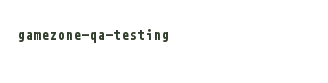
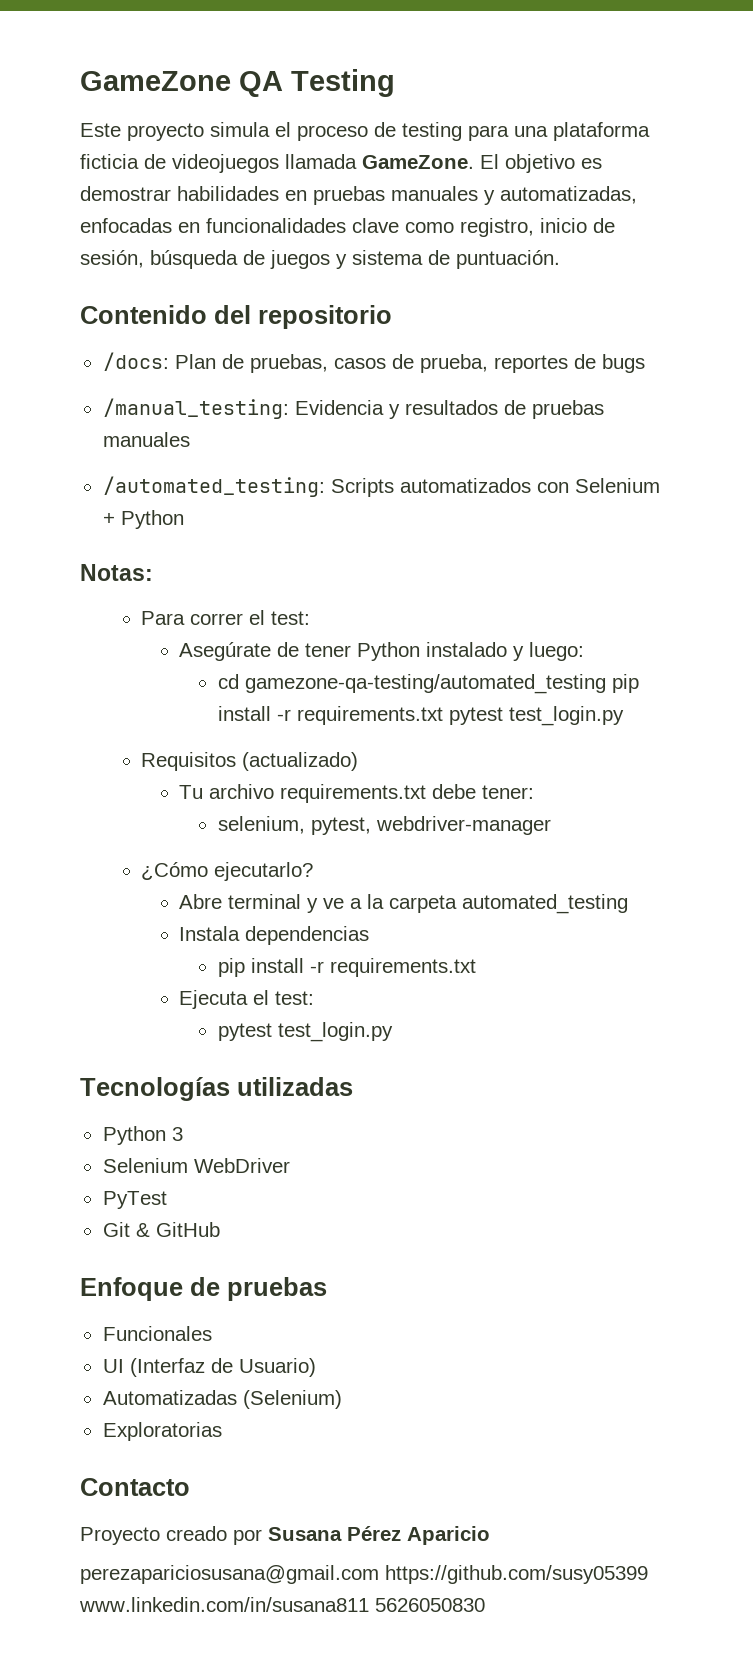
- gamezone-qa-testing
+ GameZone QA Testing
+ Este proyecto simula el proceso de testing para una plataforma ficticia de videojuegos llamada GameZone. El objetivo es demostrar habilidades en pruebas manuales y automatizadas, enfocadas en funcionalidades clave como registro, inicio de sesión, búsqueda de juegos y sistema de puntuación.
+ Contenido del repositorio
+ /docs: Plan de pruebas, casos de prueba, reportes de bugs
+ /manual_testing: Evidencia y resultados de pruebas manuales
+ /automated_testing: Scripts automatizados con Selenium + Python
+ Notas:
+ Para correr el test:
+ Asegúrate de tener Python instalado y luego:
+ cd gamezone-qa-testing/automated_testing pip install -r requirements.txt pytest test_login.py
+ Requisitos (actualizado)
+ Tu archivo requirements.txt debe tener:
+ selenium, pytest, webdriver-manager
+ ¿Cómo ejecutarlo?
+ Abre terminal y ve a la carpeta automated_testing
+ Instala dependencias
+ pip install -r requirements.txt
+ Ejecuta el test:
+ pytest test_login.py
+ Tecnologías utilizadas
+ Python 3
+ Selenium WebDriver
+ PyTest
+ Git & GitHub
+ Enfoque de pruebas
+ Funcionales
+ UI (Interfaz de Usuario)
+ Automatizadas (Selenium)
+ Exploratorias
+ Contacto
+ Proyecto creado por Susana Pérez Aparicio
+ perezapariciosusana@gmail.com https://github.com/susy05399 www.linkedin.com/in/susana811 5626050830

